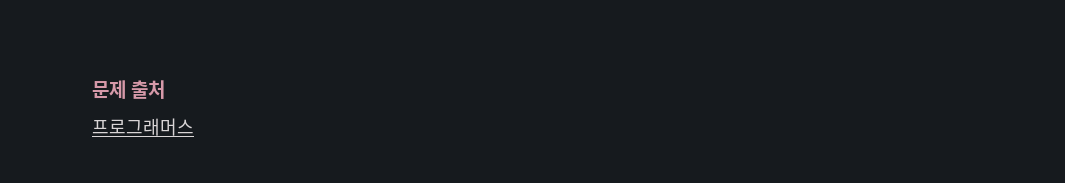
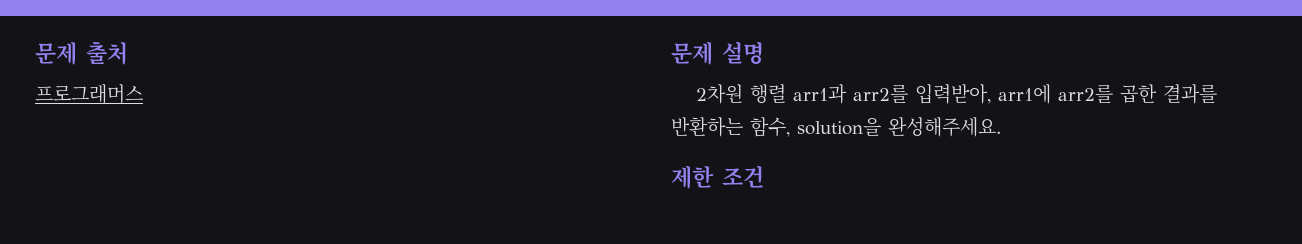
+ 문제 설명
+ 2차원 행렬 arr1과 arr2를 입력받아, arr1에 arr2를 곱한 결과를 반환하는 함수, solution을 완성해주세요.
+ 제한 조건

